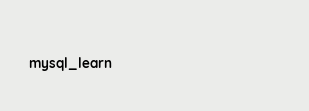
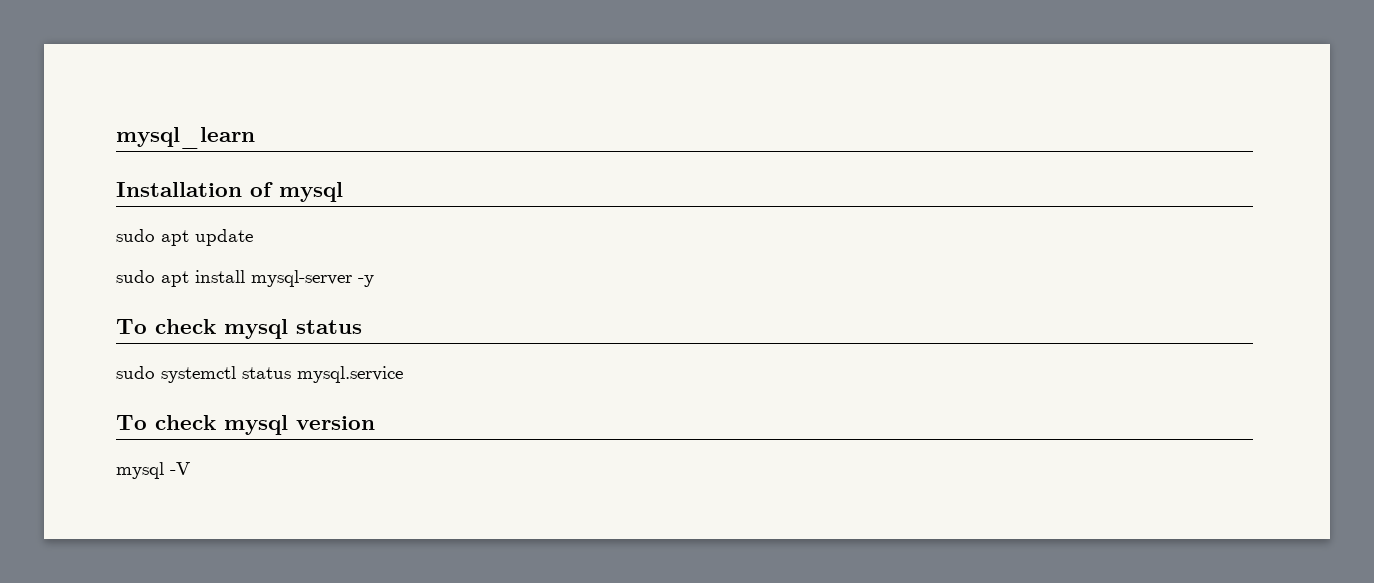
+ Installation of mysql
+ sudo apt update
+ sudo apt install mysql-server -y
+ To check mysql status
+ sudo systemctl status mysql.service
+ To check mysql version
+ mysql -V

